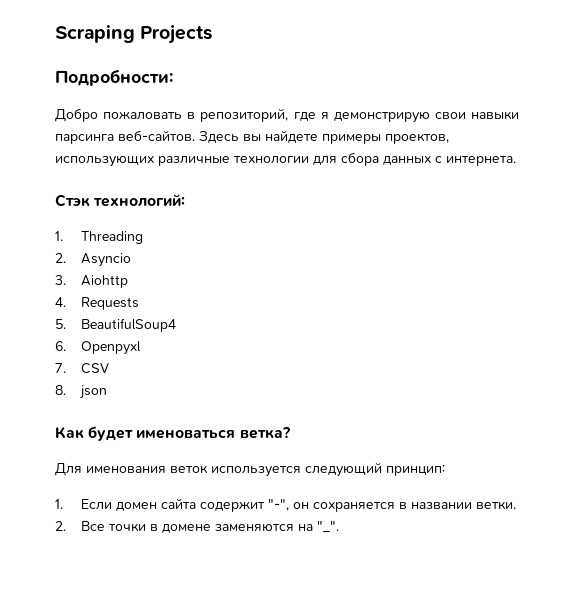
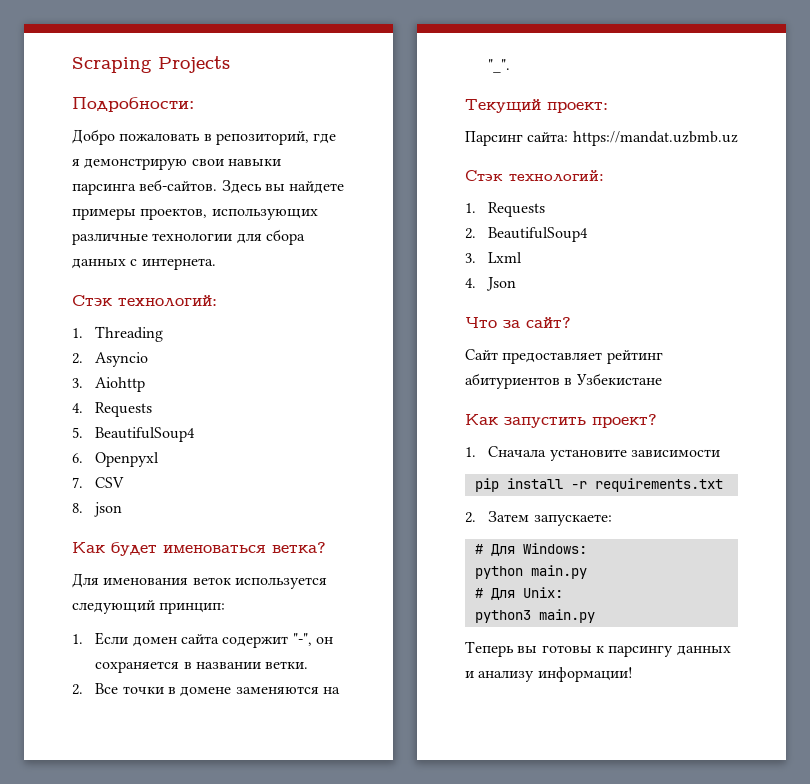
+ Текущий проект:
+ Парсинг сайта: https://mandat.uzbmb.uz
+ Стэк технологий:
+ 1. Requests
+ 2. BeautifulSoup4
+ 3. Lxml
+ 4. Json
+ Что за сайт?
+ Сайт предоставляет рейтинг абитуриентов в Узбекистане
+ Как запустить проект?
+ 1. Сначала установите зависимости
+ pip install -r requirements.txt
+ 2. Затем запускаете:
+ # Для Windows:
+ python main.py
+ # Для Unix:
+ python3 main.py
+ Теперь вы готовы к парсингу данных и анализу информации!

